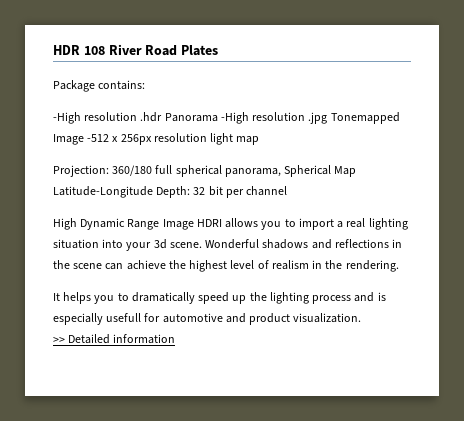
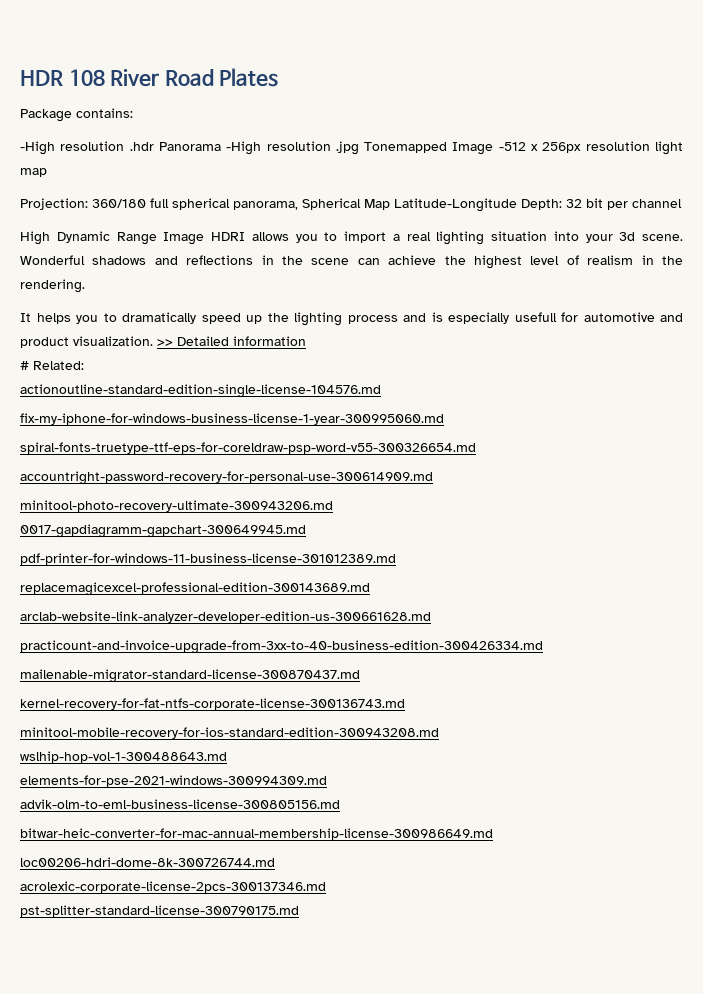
- It helps you to dramatically speed up the lighting process and is especially usefull for automotive and product visualization.
- >> Detailed information
+ It helps you to dramatically speed up the lighting process and is especially usefull for automotive and product visualization. >> Detailed information
+ # Related:
+ actionoutline-standard-edition-single-license-104576.md
+ fix-my-iphone-for-windows-business-license-1-year-300995060.md
+ spiral-fonts-truetype-ttf-eps-for-coreldraw-psp-word-v55-300326654.md
+ accountright-password-recovery-for-personal-use-300614909.md
+ minitool-photo-recovery-ultimate-300943206.md
+ 0017-gapdiagramm-gapchart-300649945.md
+ pdf-printer-for-windows-11-business-license-301012389.md
+ replacemagicexcel-professional-edition-300143689.md
+ arclab-website-link-analyzer-developer-edition-us-300661628.md
+ practicount-and-invoice-upgrade-from-3xx-to-40-business-edition-300426334.md
+ mailenable-migrator-standard-license-300870437.md
+ kernel-recovery-for-fat-ntfs-corporate-license-300136743.md
+ minitool-mobile-recovery-for-ios-standard-edition-300943208.md
+ wslhip-hop-vol-1-300488643.md
+ elements-for-pse-2021-windows-300994309.md
+ advik-olm-to-eml-business-license-300805156.md
+ bitwar-heic-converter-for-mac-annual-membership-license-300986649.md
+ loc00206-hdri-dome-8k-300726744.md
+ acrolexic-corporate-license-2pcs-300137346.md
+ pst-splitter-standard-license-300790175.md

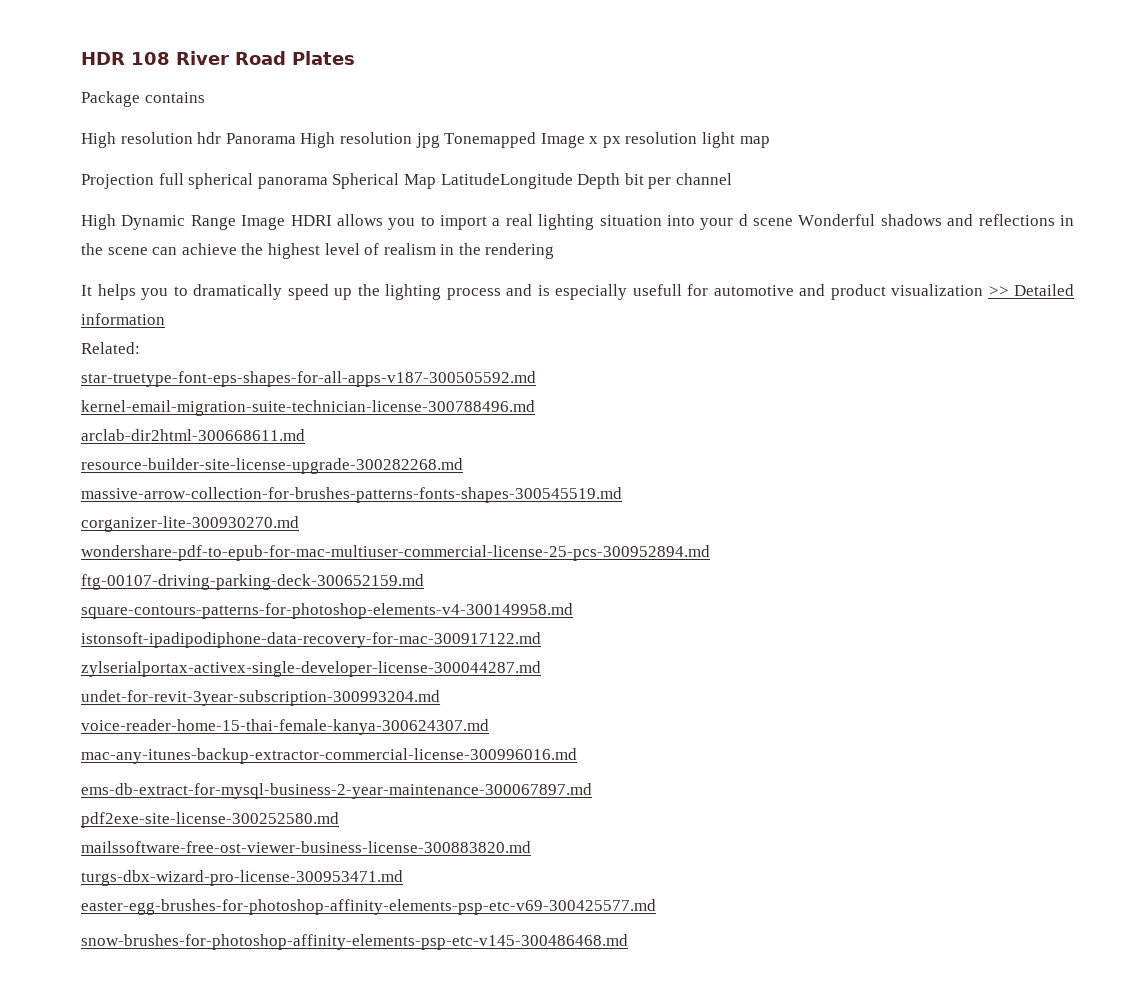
- Package contains:
- -High resolution .hdr Panorama -High resolution .jpg Tonemapped Image -512 x 256px resolution light map
+ Package contains
+ High resolution hdr Panorama High resolution jpg Tonemapped Image x px resolution light map
- Projection: 360/180 full spherical panorama, Spherical Map Latitude-Longitude Depth: 32 bit per channel
+ Projection full spherical panorama Spherical Map LatitudeLongitude Depth bit per channel
- High Dynamic Range Image HDRI allows you to import a real lighting situation into your 3d scene. Wonderful shadows and reflections in the scene can achieve the highest level of realism in the rendering.
+ High Dynamic Range Image HDRI allows you to import a real lighting situation into your d scene Wonderful shadows and reflections in the scene can achieve the highest level of realism in the rendering
- It helps you to dramatically speed up the lighting process and is especially usefull for automotive and product visualization. >> Detailed information
+ It helps you to dramatically speed up the lighting process and is especially usefull for automotive and product visualization >> Detailed information
- # Related:
+ Related:
- actionoutline-standard-edition-single-license-104576.md
- fix-my-iphone-for-windows-business-license-1-year-300995060.md
- spiral-fonts-truetype-ttf-eps-for-coreldraw-psp-word-v55-300326654.md
- accountright-password-recovery-for-personal-use-300614909.md
- minitool-photo-recovery-ultimate-300943206.md
- 0017-gapdiagramm-gapchart-300649945.md
- pdf-printer-for-windows-11-business-license-301012389.md
- replacemagicexcel-professional-edition-300143689.md
- arclab-website-link-analyzer-developer-edition-us-300661628.md
- practicount-and-invoice-upgrade-from-3xx-to-40-business-edition-300426334.md
- mailenable-migrator-standard-license-300870437.md
- kernel-recovery-for-fat-ntfs-corporate-license-300136743.md
- minitool-mobile-recovery-for-ios-standard-edition-300943208.md
- wslhip-hop-vol-1-300488643.md
- elements-for-pse-2021-windows-300994309.md
- advik-olm-to-eml-business-license-300805156.md
- bitwar-heic-converter-for-mac-annual-membership-license-300986649.md
- loc00206-hdri-dome-8k-300726744.md
- acrolexic-corporate-license-2pcs-300137346.md
- pst-splitter-standard-license-300790175.md
+ star-truetype-font-eps-shapes-for-all-apps-v187-300505592.md
+ kernel-email-migration-suite-technician-license-300788496.md
+ arclab-dir2html-300668611.md
+ resource-builder-site-license-upgrade-300282268.md
+ massive-arrow-collection-for-brushes-patterns-fonts-shapes-300545519.md
+ corganizer-lite-300930270.md
+ wondershare-pdf-to-epub-for-mac-multiuser-commercial-license-25-pcs-300952894.md
+ ftg-00107-driving-parking-deck-300652159.md
+ square-contours-patterns-for-photoshop-elements-v4-300149958.md
+ istonsoft-ipadipodiphone-data-recovery-for-mac-300917122.md
+ zylserialportax-activex-single-developer-license-300044287.md
+ undet-for-revit-3year-subscription-300993204.md
+ voice-reader-home-15-thai-female-kanya-300624307.md
+ mac-any-itunes-backup-extractor-commercial-license-300996016.md
+ ems-db-extract-for-mysql-business-2-year-maintenance-300067897.md
+ pdf2exe-site-license-300252580.md
+ mailssoftware-free-ost-viewer-business-license-300883820.md
+ turgs-dbx-wizard-pro-license-300953471.md
+ easter-egg-brushes-for-photoshop-affinity-elements-psp-etc-v69-300425577.md
+ snow-brushes-for-photoshop-affinity-elements-psp-etc-v145-300486468.md

